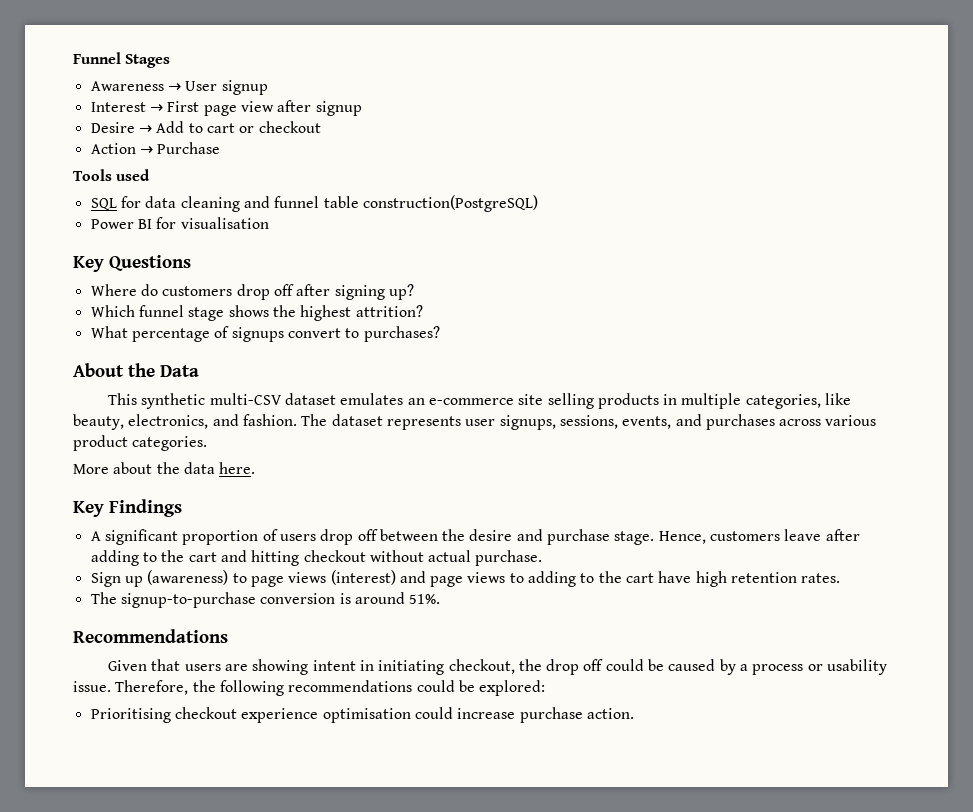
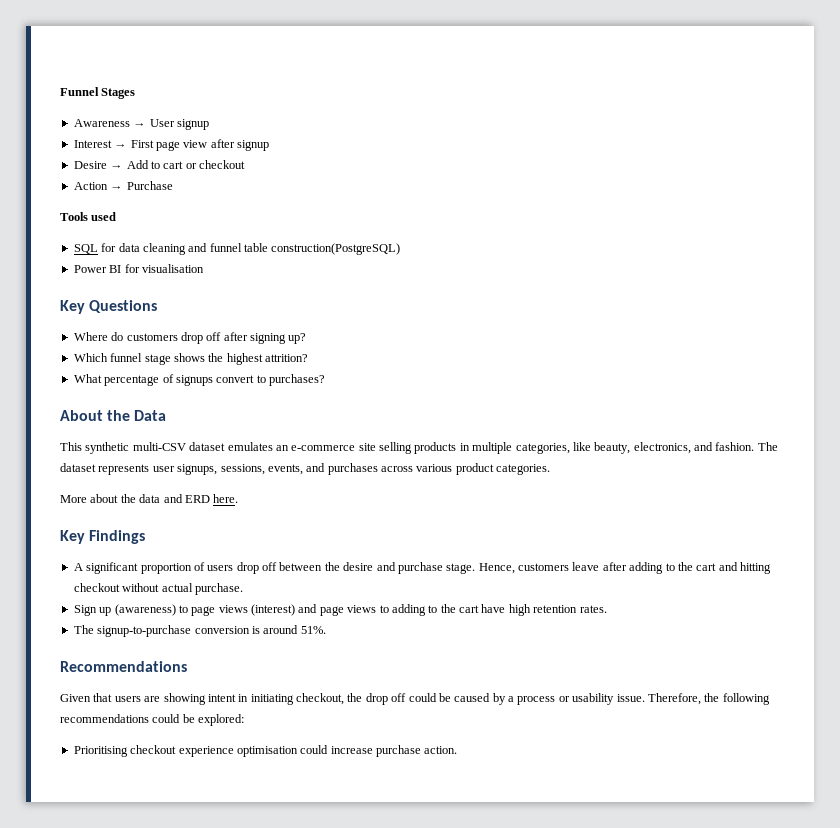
- More about the data here.
+ More about the data and ERD here.

